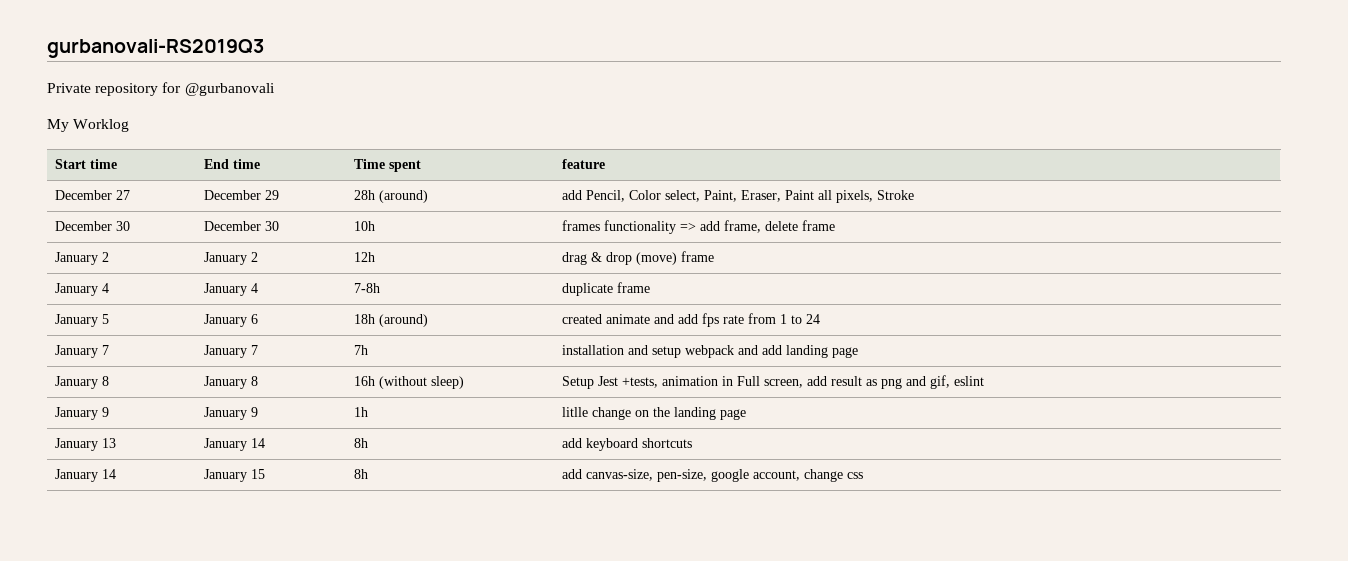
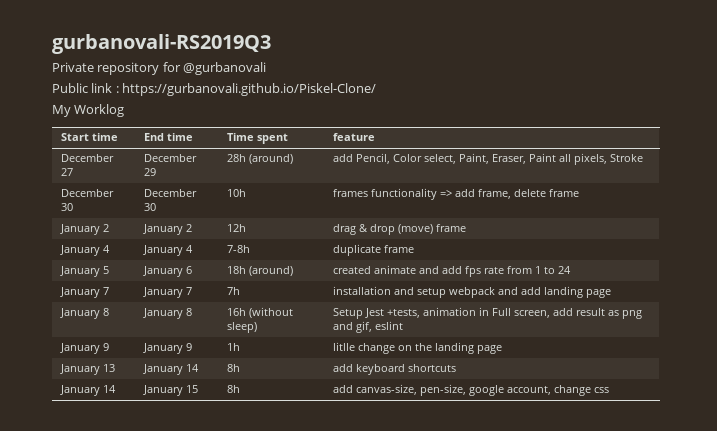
+ Public link : https://gurbanovali.github.io/Piskel-Clone/

